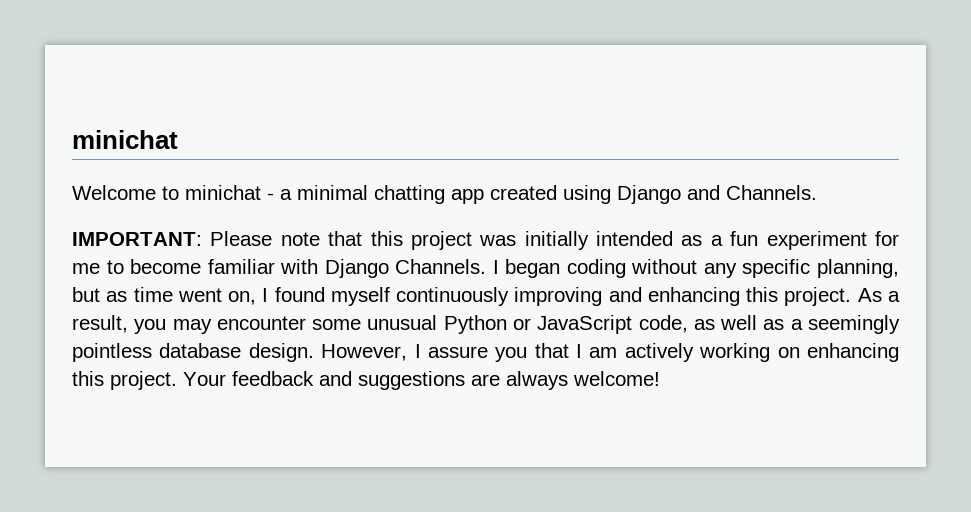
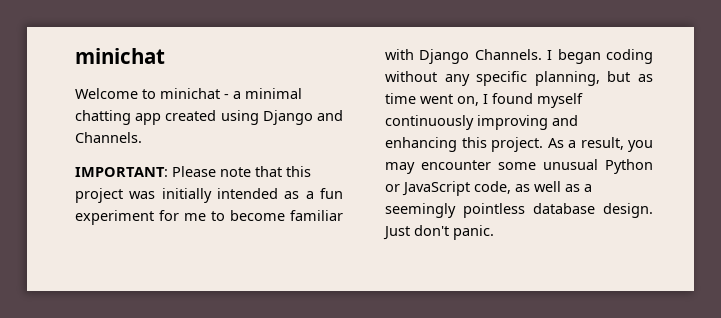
- However, I assure you that I am actively working on enhancing this project. Your feedback and suggestions are always welcome!
+ Just don't panic.

